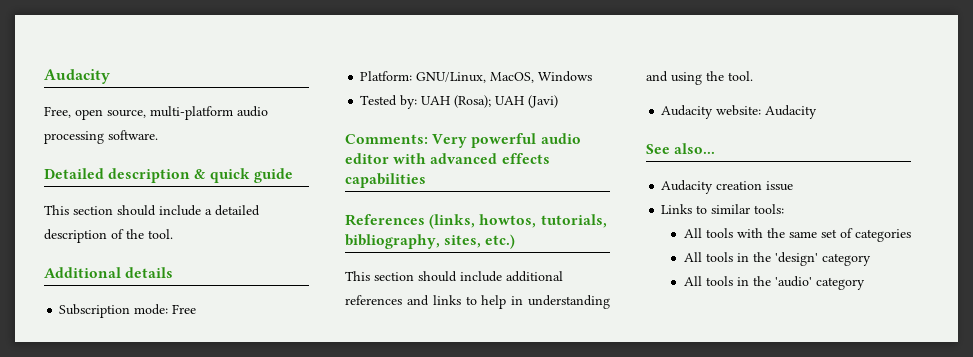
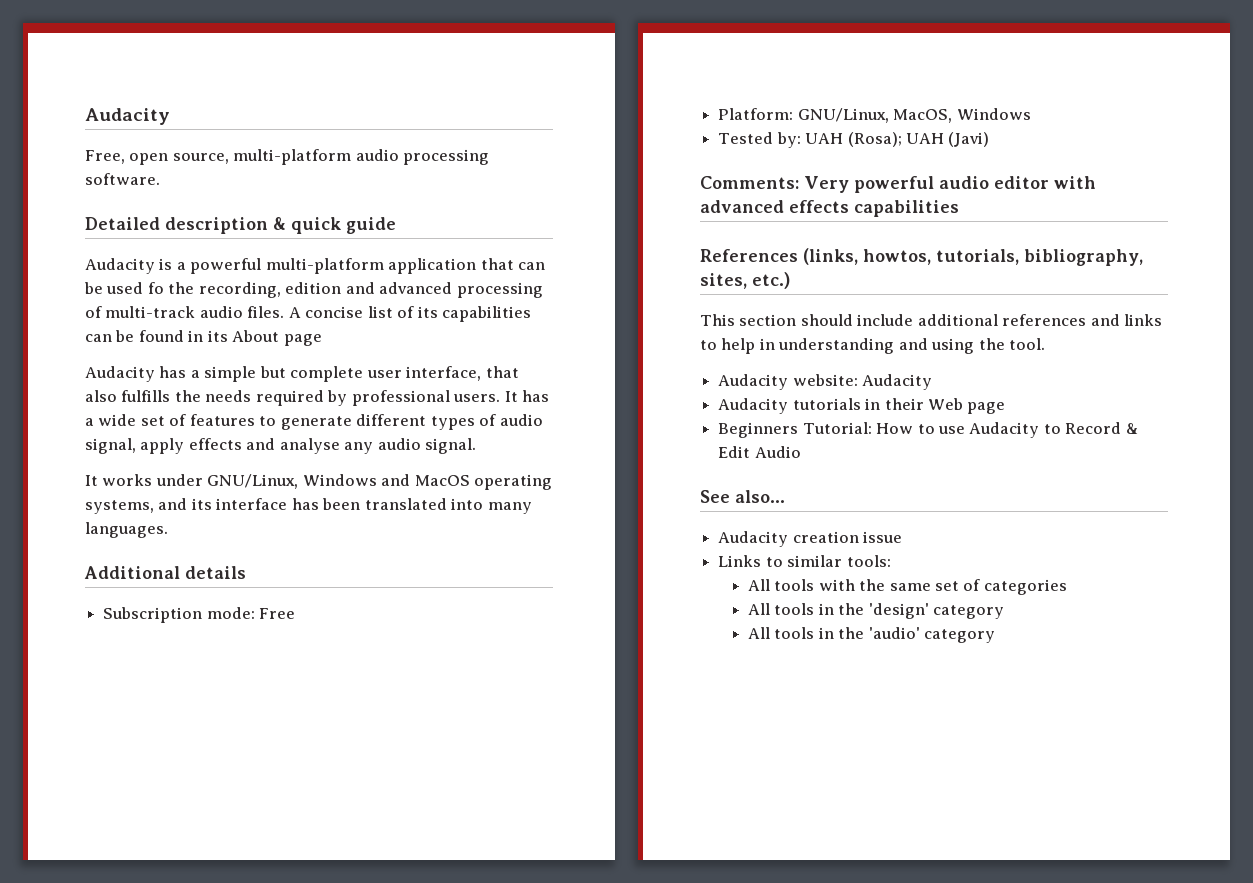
- This section should include a detailed description of the tool.
+ Audacity is a powerful multi-platform application that can be used fo the recording, edition and advanced processing of multi-track audio files. A concise list of its capabilities can be found in its About page
+ Audacity has a simple but complete user interface, that also fulfills the needs required by professional users. It has a wide set of features to generate different types of audio signal, apply effects and analyse any audio signal.
+ It works under GNU/Linux, Windows and MacOS operating systems, and its interface has been translated into many languages.
+ Audacity tutorials in their Web page
+ Beginners Tutorial: How to use Audacity to Record & Edit Audio

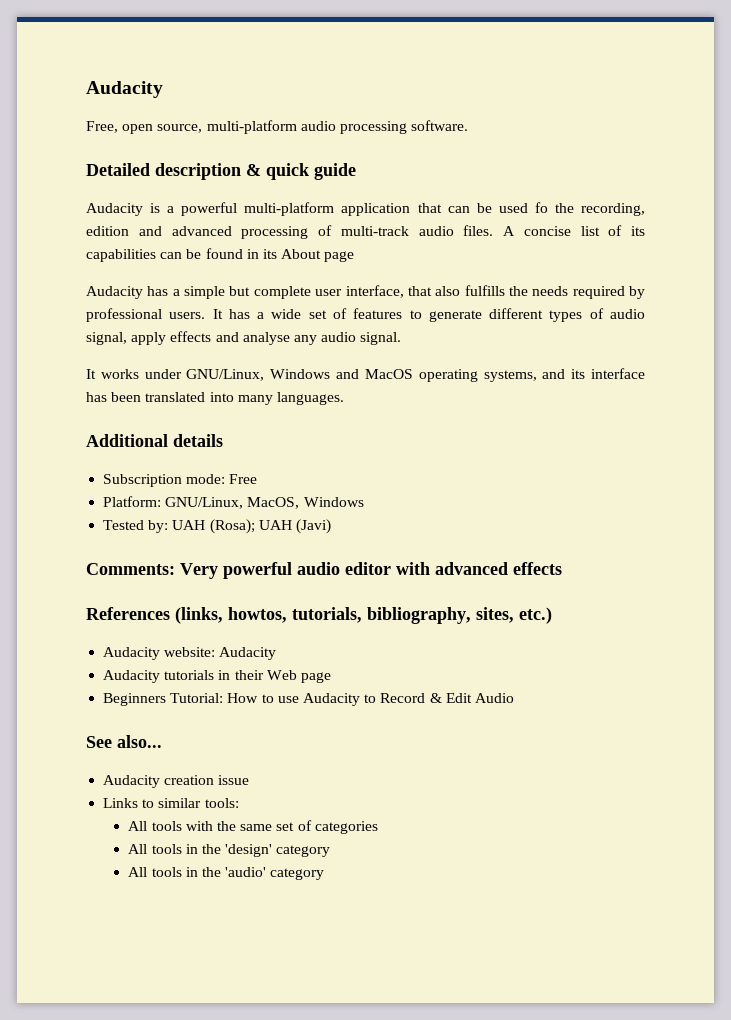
- Comments: Very powerful audio editor with advanced effects capabilities
+ Comments: Very powerful audio editor with advanced effects
- This section should include additional references and links to help in understanding and using the tool.

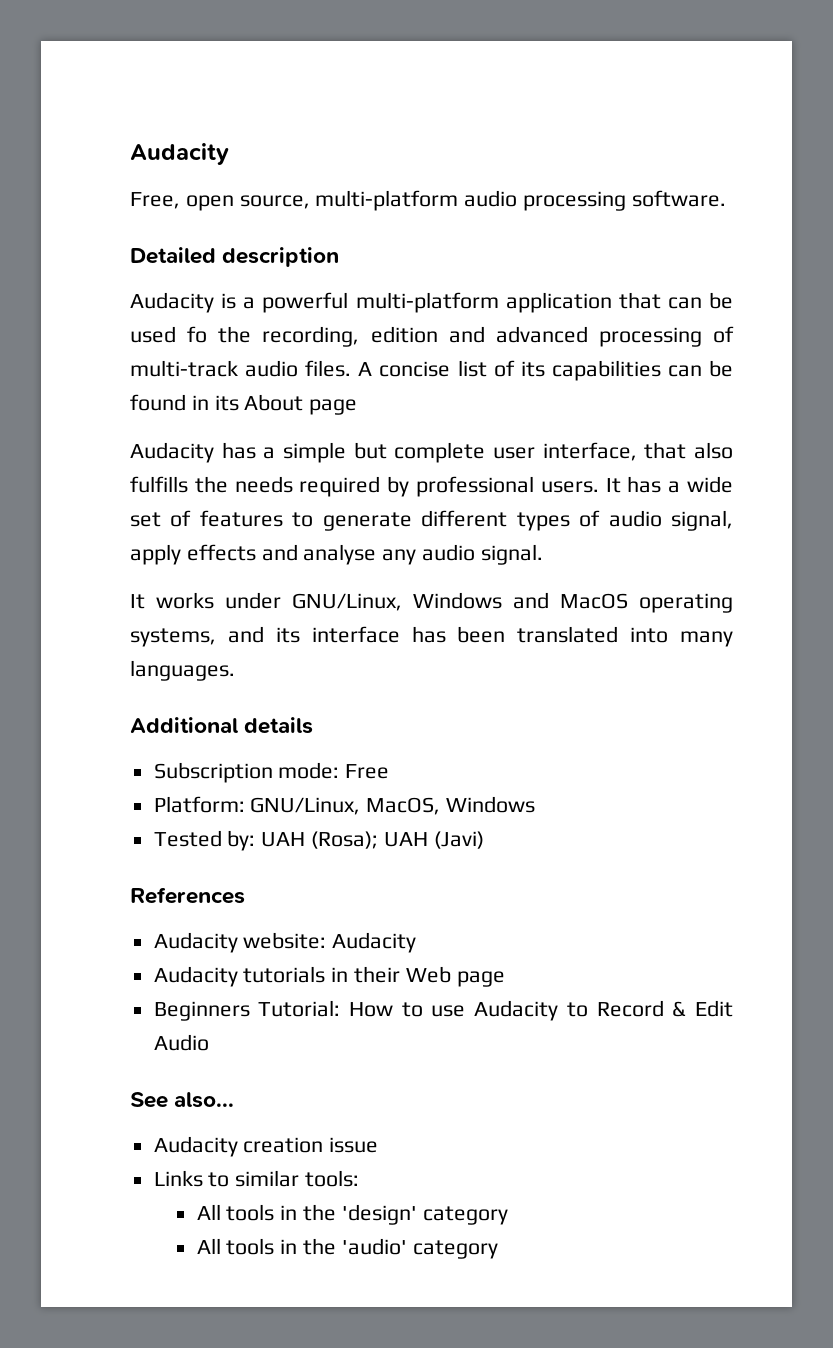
- Detailed description & quick guide
+ Detailed description
- Comments: Very powerful audio editor with advanced effects
- References (links, howtos, tutorials, bibliography, sites, etc.)
+ References
- All tools with the same set of categories

